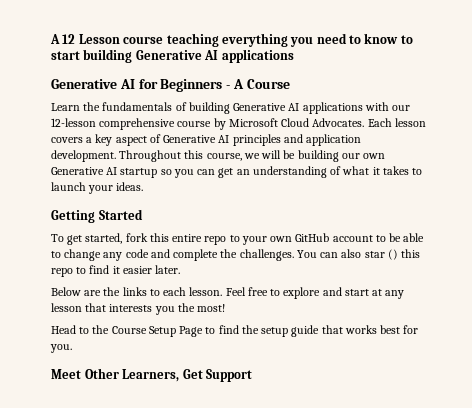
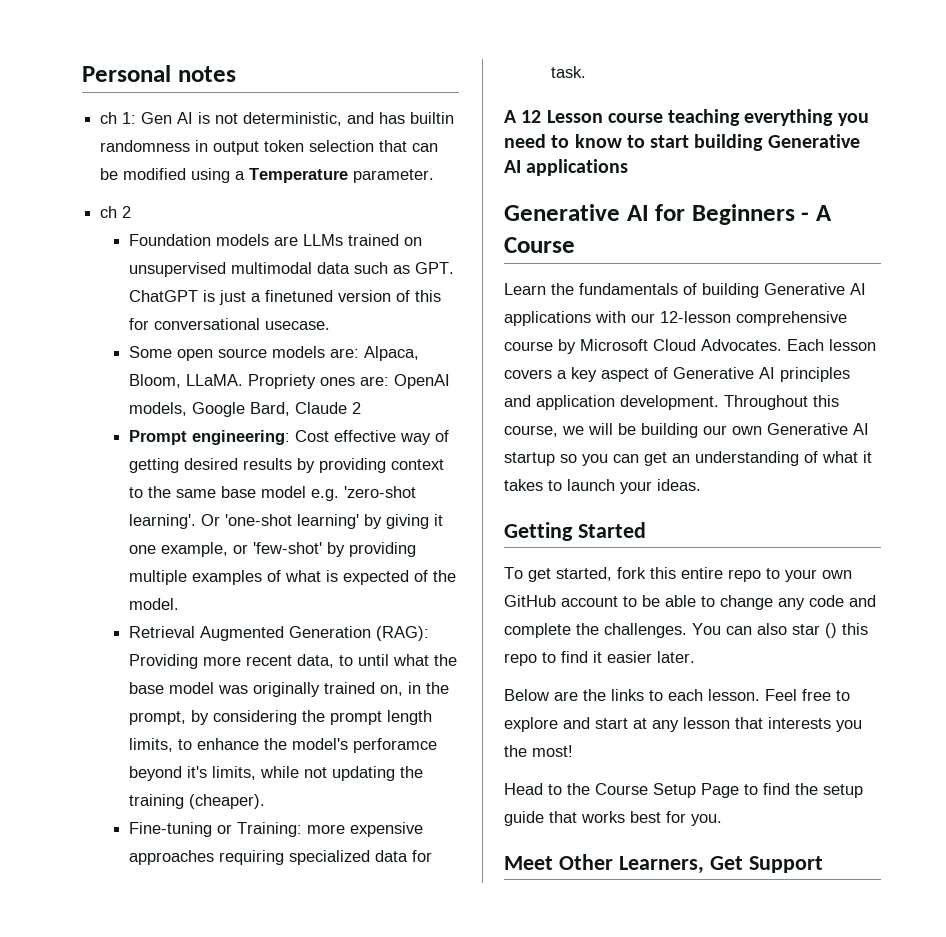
+ Personal notes
+ ch 1: Gen AI is not deterministic, and has builtin randomness in output token selection that can be modified using a Temperature parameter.
+ ch 2
+ Foundation models are LLMs trained on unsupervised multimodal data such as GPT. ChatGPT is just a finetuned version of this for conversational usecase.
+ Some open source models are: Alpaca, Bloom, LLaMA. Propriety ones are: OpenAI models, Google Bard, Claude 2
+ Prompt engineering: Cost effective way of getting desired results by providing context to the same base model e.g. 'zero-shot learning'. Or 'one-shot learning' by giving it one example, or 'few-shot' by providing multiple examples of what is expected of the model.
+ Retrieval Augmented Generation (RAG): Providing more recent data, to until what the base model was originally trained on, in the prompt, by considering the prompt length limits, to enhance the model's perforamce beyond it's limits, while not updating the training (cheaper).
+ Fine-tuning or Training: more expensive approaches requiring specialized data for task.

